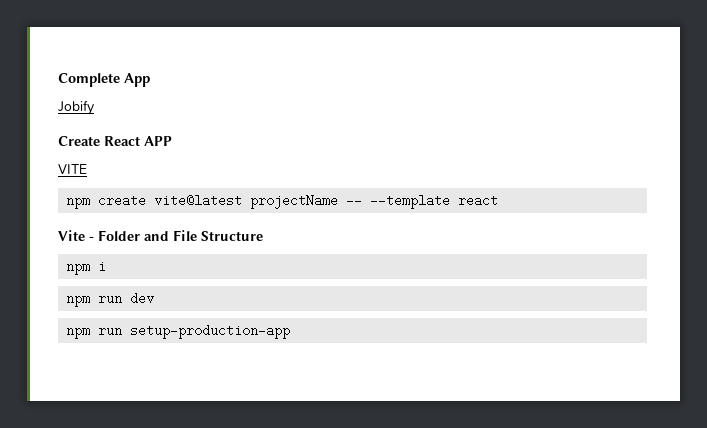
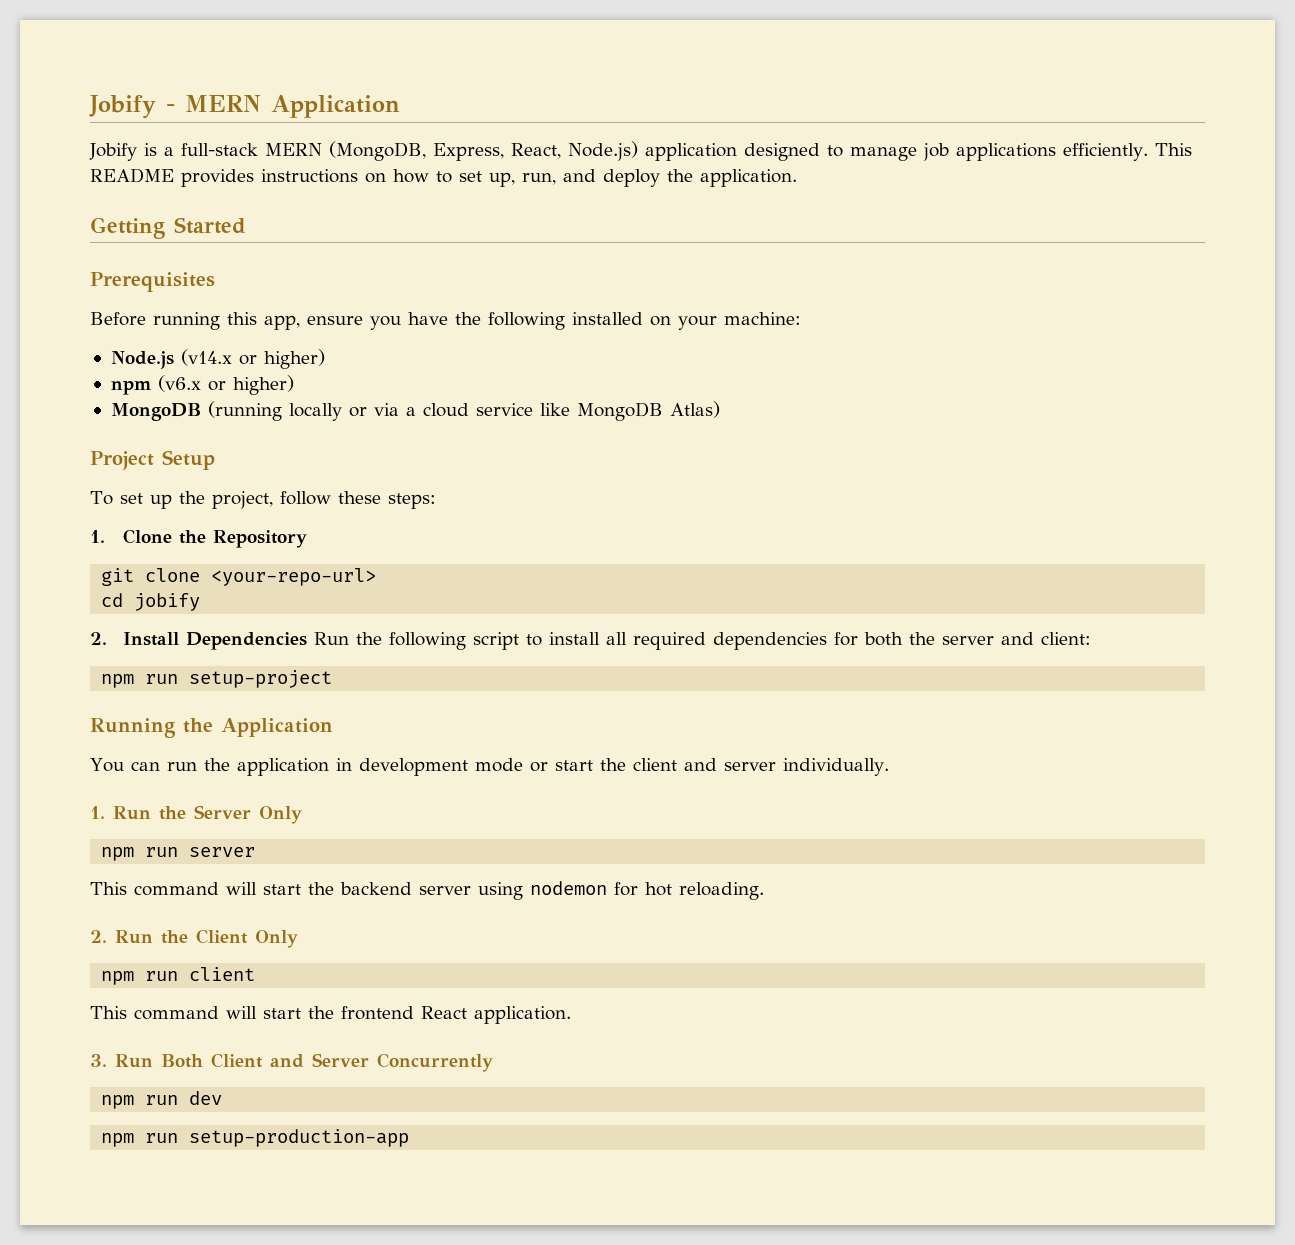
- Complete App
- Jobify
- Create React APP
- VITE
- npm create vite@latest projectName -- --template react
- Vite - Folder and File Structure
- npm i
+ Jobify - MERN Application
+ Jobify is a full-stack MERN (MongoDB, Express, React, Node.js) application designed to manage job applications efficiently. This README provides instructions on how to set up, run, and deploy the application.
+ Getting Started
+ Prerequisites
+ Before running this app, ensure you have the following installed on your machine:
+ Node.js (v14.x or higher)
+ npm (v6.x or higher)
+ MongoDB (running locally or via a cloud service like MongoDB Atlas)
+ Project Setup
+ To set up the project, follow these steps:
+ 1. Clone the Repository
+ git clone <your-repo-url>
+ cd jobify
+ 2. Install Dependencies Run the following script to install all required dependencies for both the server and client:
+ npm run setup-project
+ Running the Application
+ You can run the application in development mode or start the client and server individually.
+ 1. Run the Server Only
+ npm run server
+ This command will start the backend server using nodemon for hot reloading.
+ 2. Run the Client Only
+ npm run client
+ This command will start the frontend React application.
+ 3. Run Both Client and Server Concurrently

